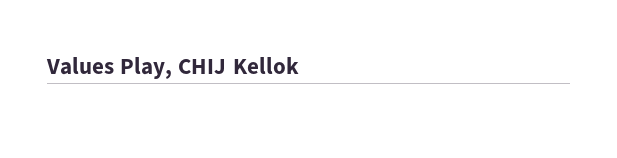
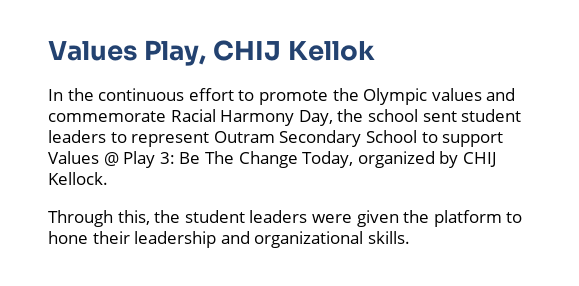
+ In the continuous effort to promote the Olympic values and commemorate Racial Harmony Day, the school sent student leaders to represent Outram Secondary School to support Values @ Play 3: Be The Change Today, organized by CHIJ Kellock.
+ Through this, the student leaders were given the platform to hone their leadership and organizational skills.

